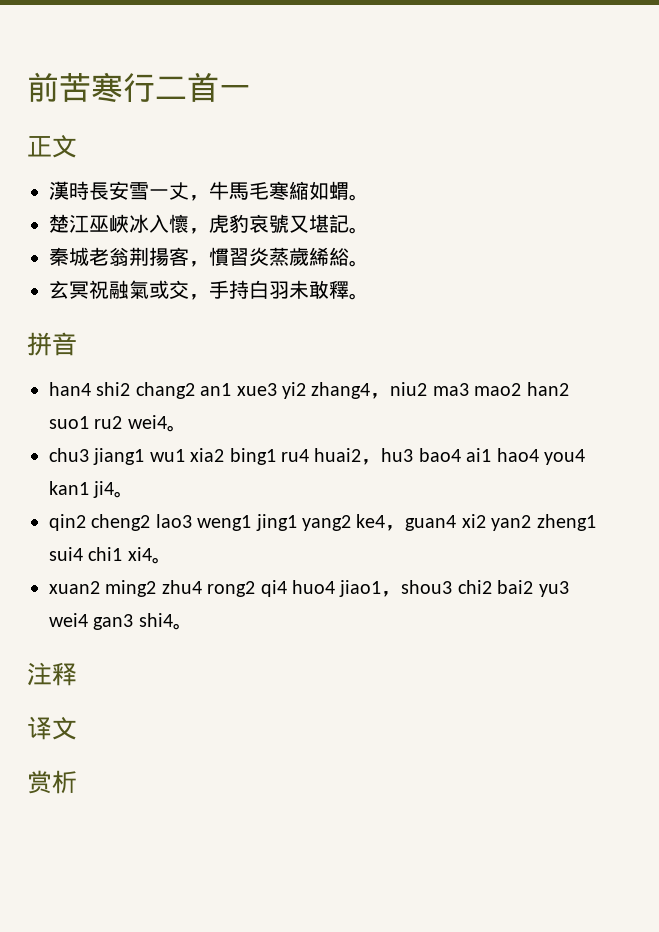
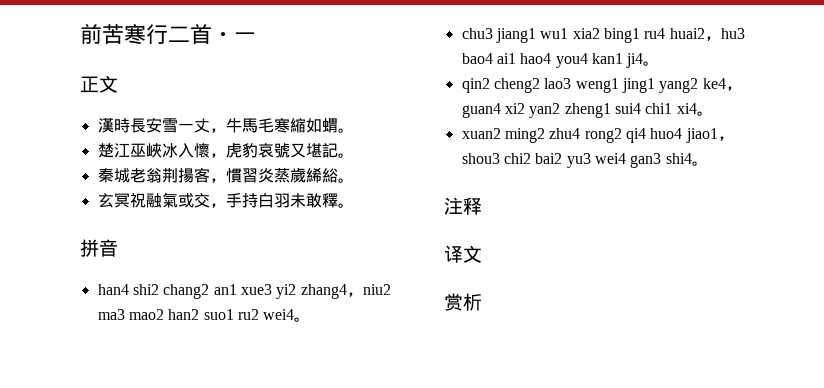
- 前苦寒行二首一
+ 前苦寒行二首・一

